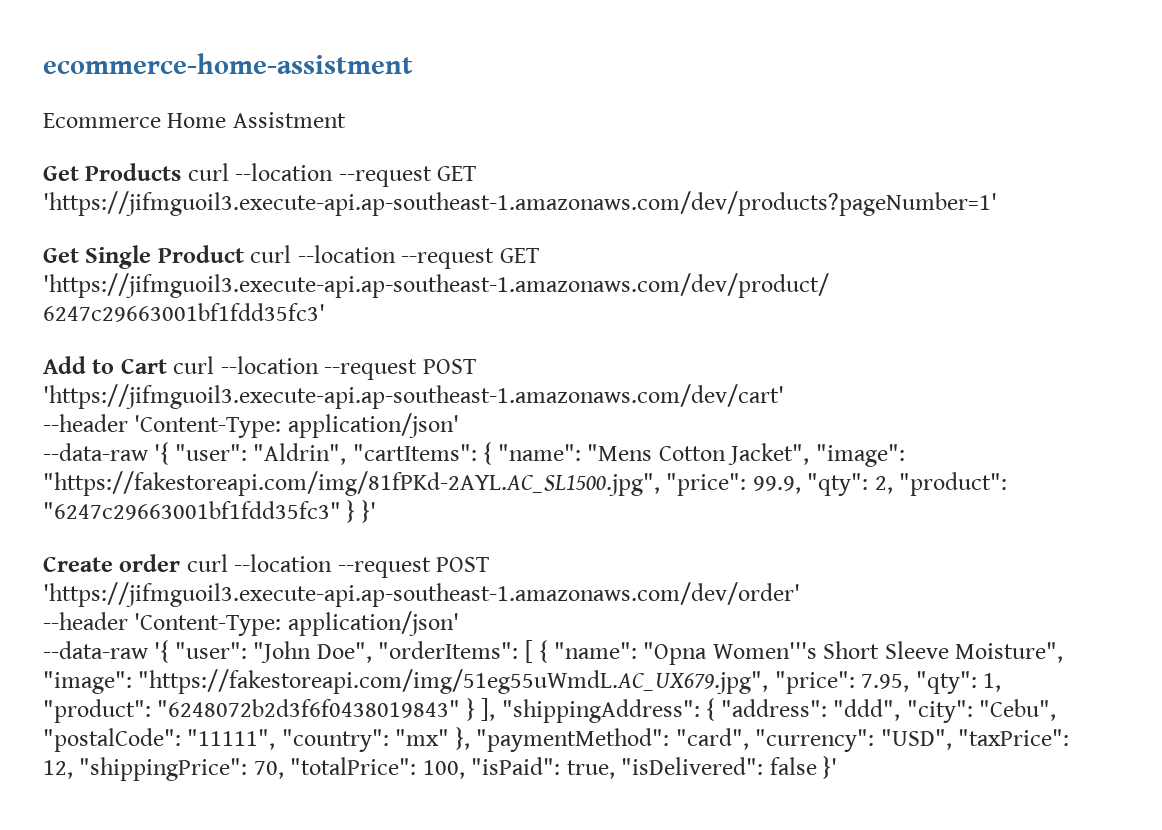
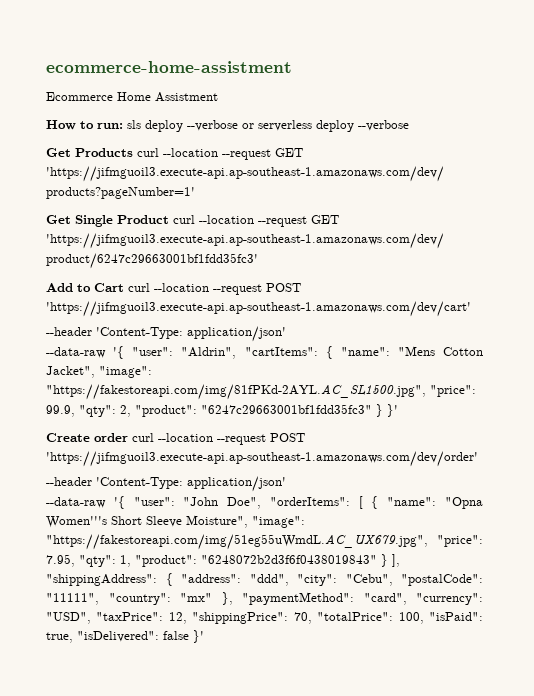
+ How to run: sls deploy --verbose or serverless deploy --verbose

